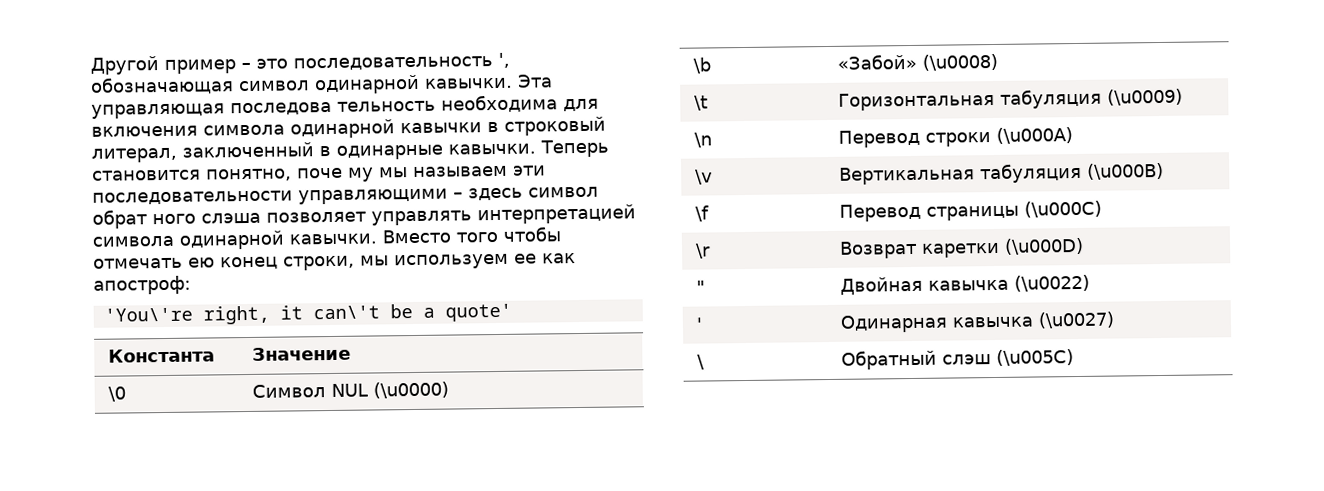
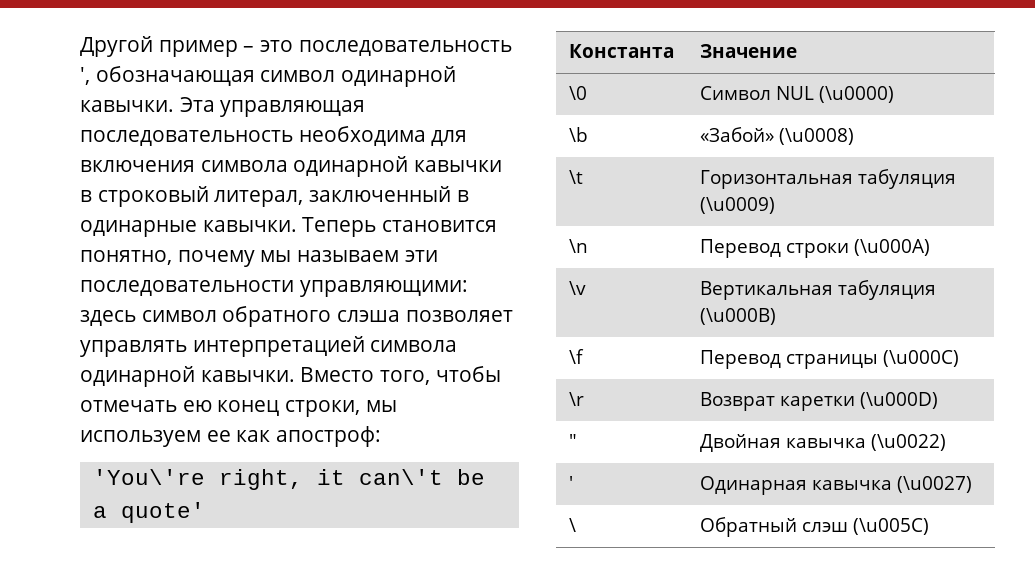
- Эта управляющая последова тельность необходима для включения символа одинарной кавычки в строковый литерал, заключенный в одинарные кавычки.
+ Эта управляющая последовательность необходима для включения символа одинарной кавычки в строковый литерал, заключенный в одинарные кавычки.
- Теперь становится понятно, поче му мы называем эти последовательности управляющими – здесь символ обрат ного слэша позволяет управлять интерпретацией символа одинарной кавычки.
+ Теперь становится понятно, почему мы называем эти последовательности управляющими: здесь символ обратного слэша позволяет управлять интерпретацией символа одинарной кавычки.
- Вместо того чтобы отмечать ею конец строки, мы используем ее как апостроф:
+ Вместо того, чтобы отмечать ею конец строки, мы используем ее как апостроф:

